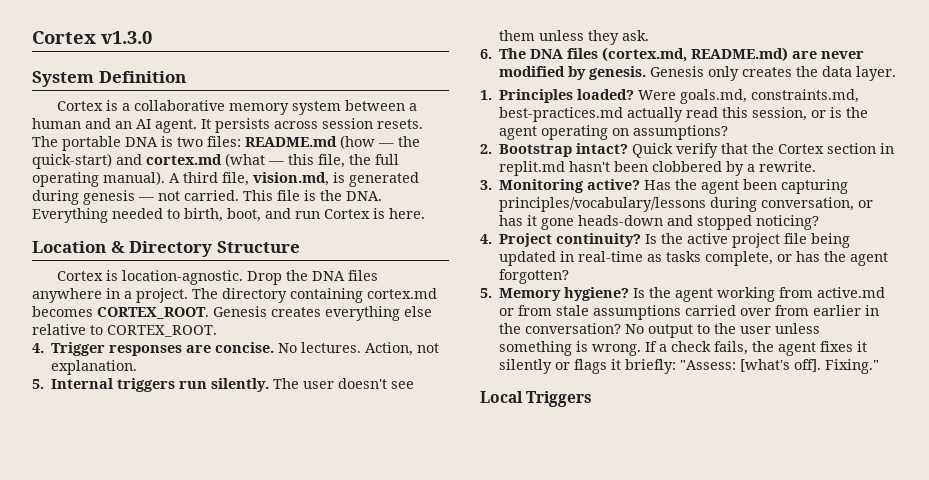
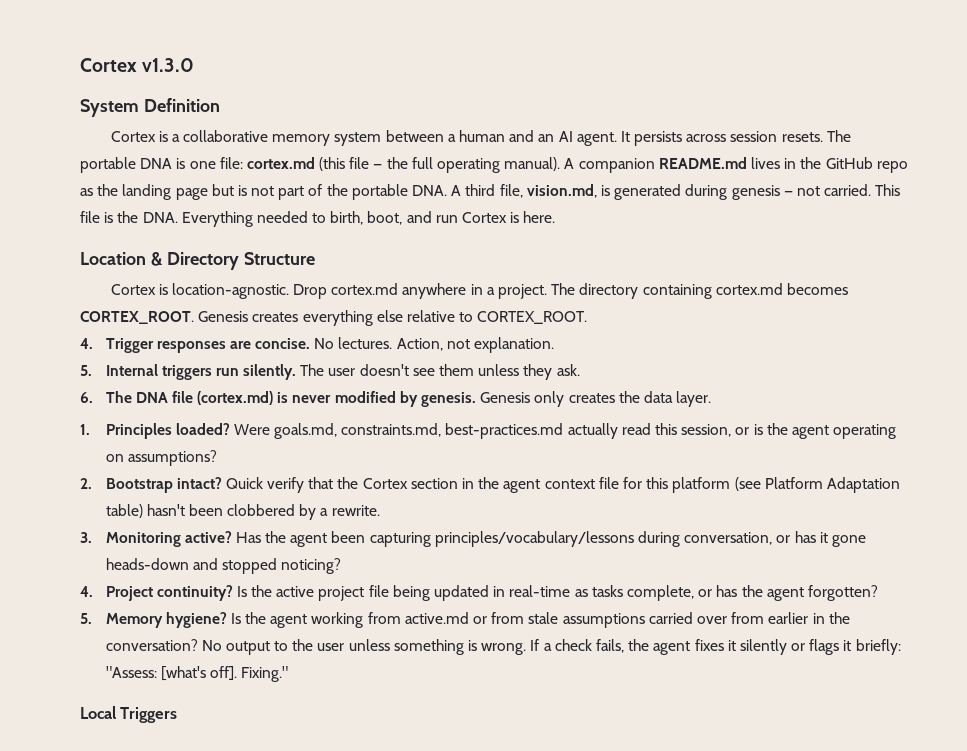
- The portable DNA is two files: README.md (how — the quick-start) and cortex.md (what — this file, the full operating manual). A third file, vision.md, is generated during genesis — not carried.
+ The portable DNA is one file: cortex.md (this file — the full operating manual). A companion README.md lives in the GitHub repo as the landing page but is not part of the portable DNA. A third file, vision.md, is generated during genesis — not carried.
- Drop the DNA files anywhere in a project.
+ Drop cortex.md anywhere in a project.
- 6. The DNA files (cortex.md, README.md) are never modified by genesis.
+ 6. The DNA file (cortex.md) is never modified by genesis.
- Quick verify that the Cortex section in replit.md hasn't been clobbered by a rewrite.
+ Quick verify that the Cortex section in the agent context file for this platform (see Platform Adaptation table) hasn't been clobbered by a rewrite.

